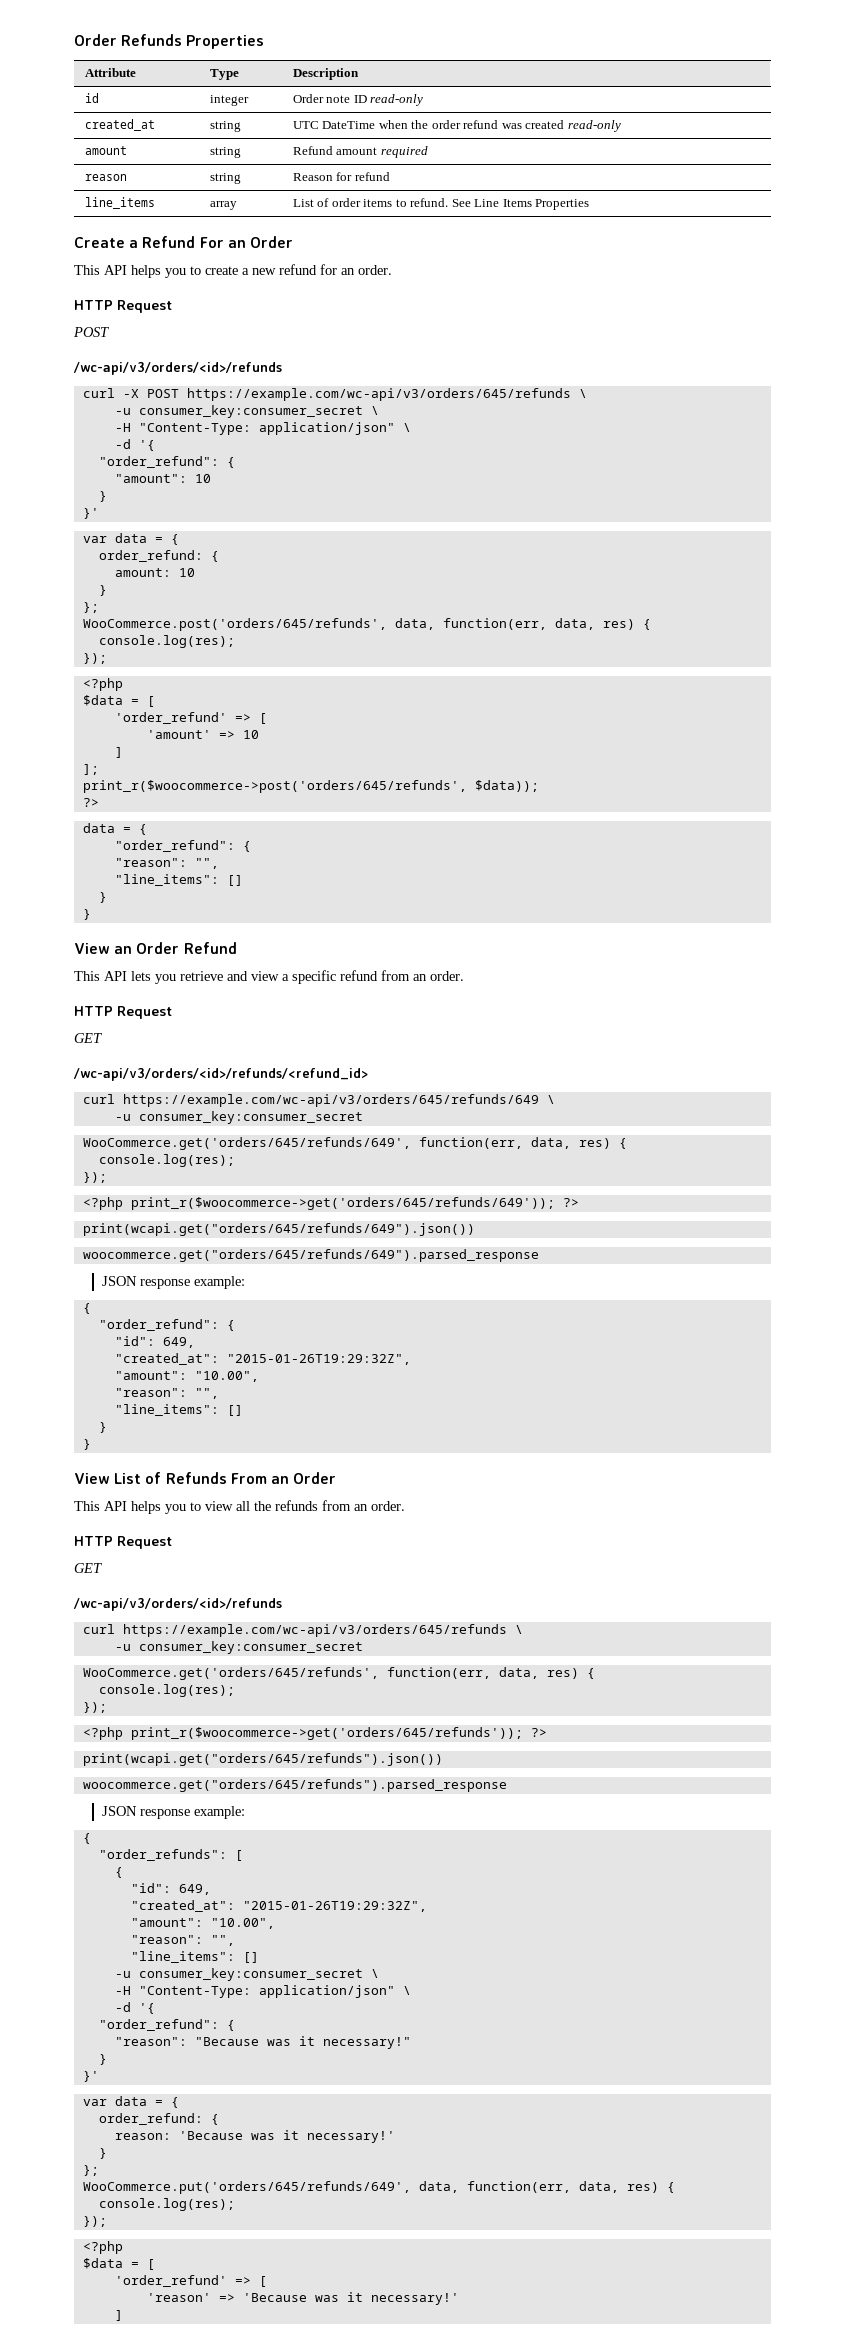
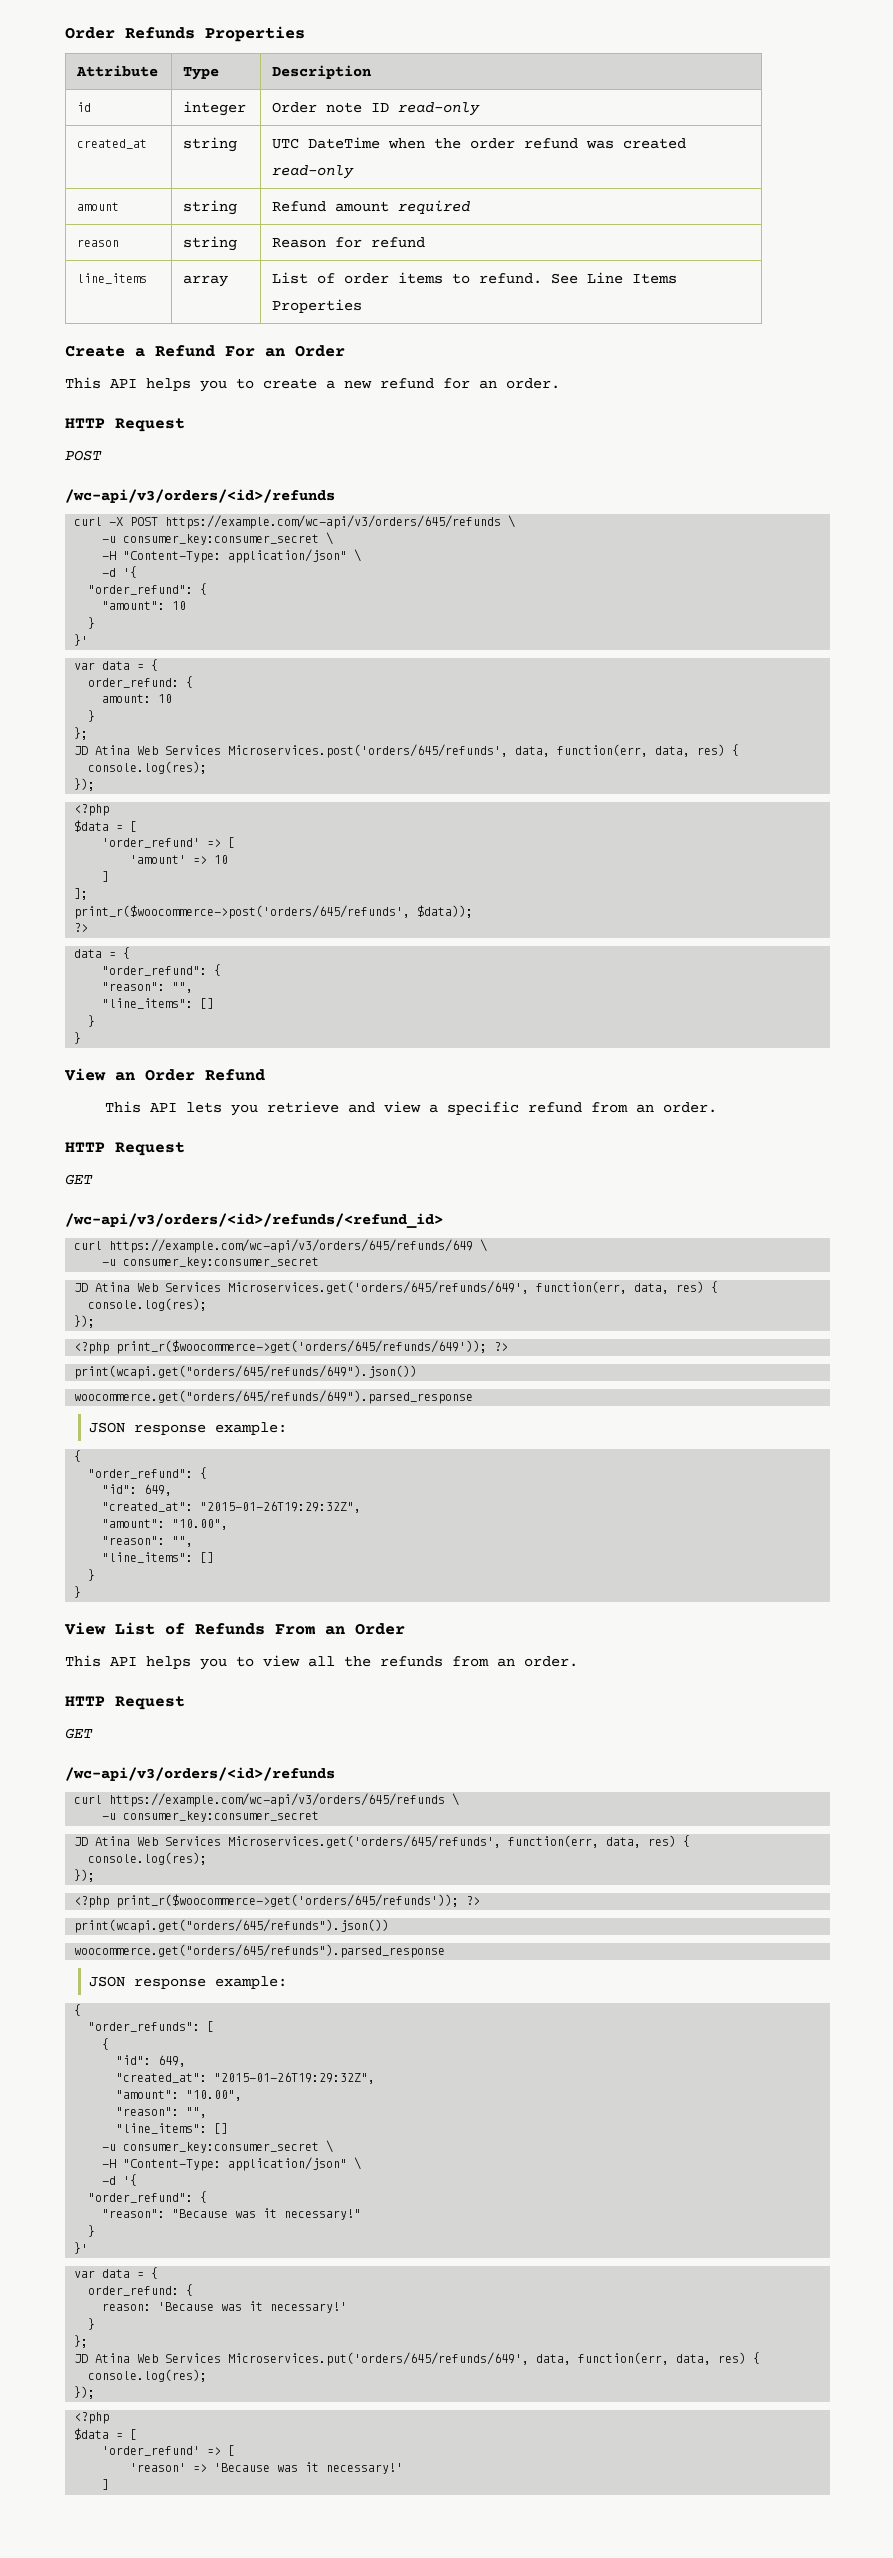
- WooCommerce.post('orders/645/refunds', data, function(err, data, res) {
+ JD Atina Web Services Microservices.post('orders/645/refunds', data, function(err, data, res) {
- WooCommerce.get('orders/645/refunds/649', function(err, data, res) {
+ JD Atina Web Services Microservices.get('orders/645/refunds/649', function(err, data, res) {
- WooCommerce.get('orders/645/refunds', function(err, data, res) {
+ JD Atina Web Services Microservices.get('orders/645/refunds', function(err, data, res) {
- WooCommerce.put('orders/645/refunds/649', data, function(err, data, res) {
+ JD Atina Web Services Microservices.put('orders/645/refunds/649', data, function(err, data, res) {

